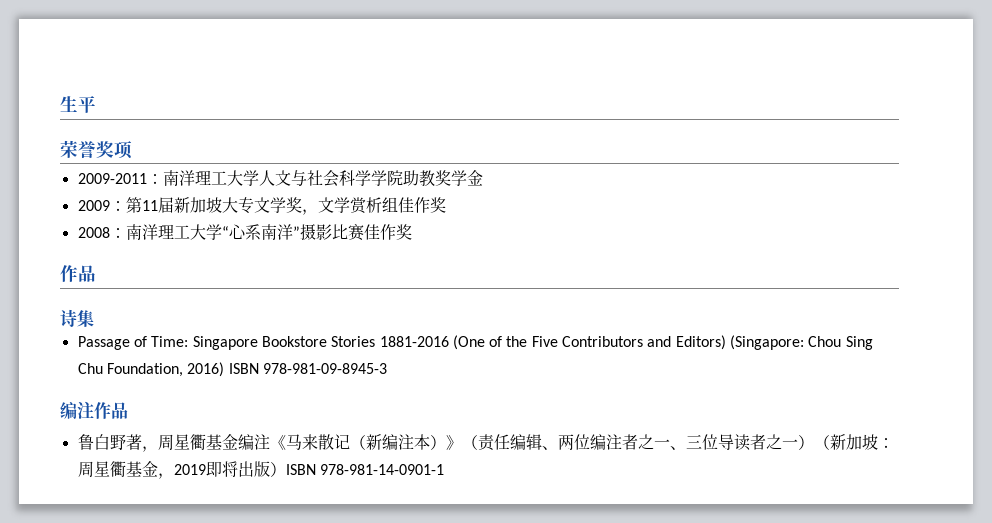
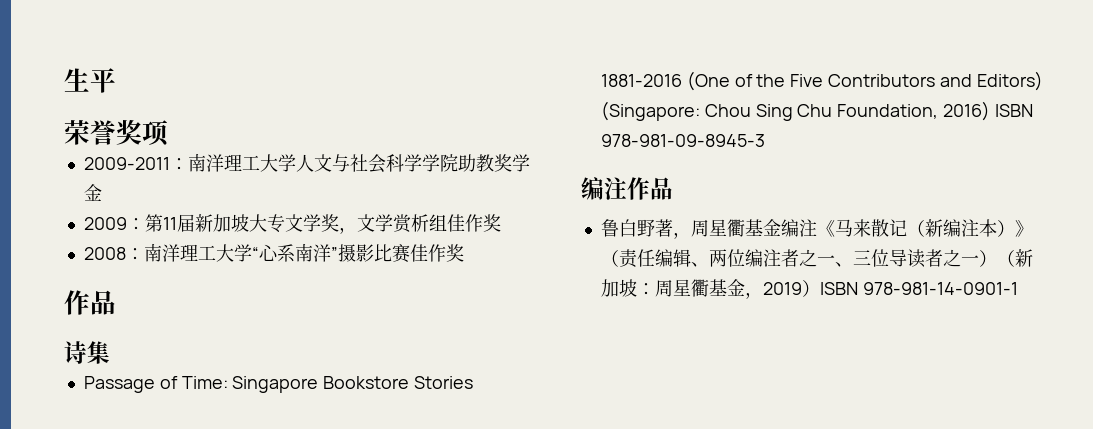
- 鲁白野著，周星衢基金编注《马来散记（新编注本）》（责任编辑、两位编注者之一、三位导读者之一）（新加坡：周星衢基金，2019即将出版）ISBN 978-981-14-0901-1
+ 鲁白野著，周星衢基金编注《马来散记（新编注本）》（责任编辑、两位编注者之一、三位导读者之一）（新加坡：周星衢基金，2019）ISBN 978-981-14-0901-1

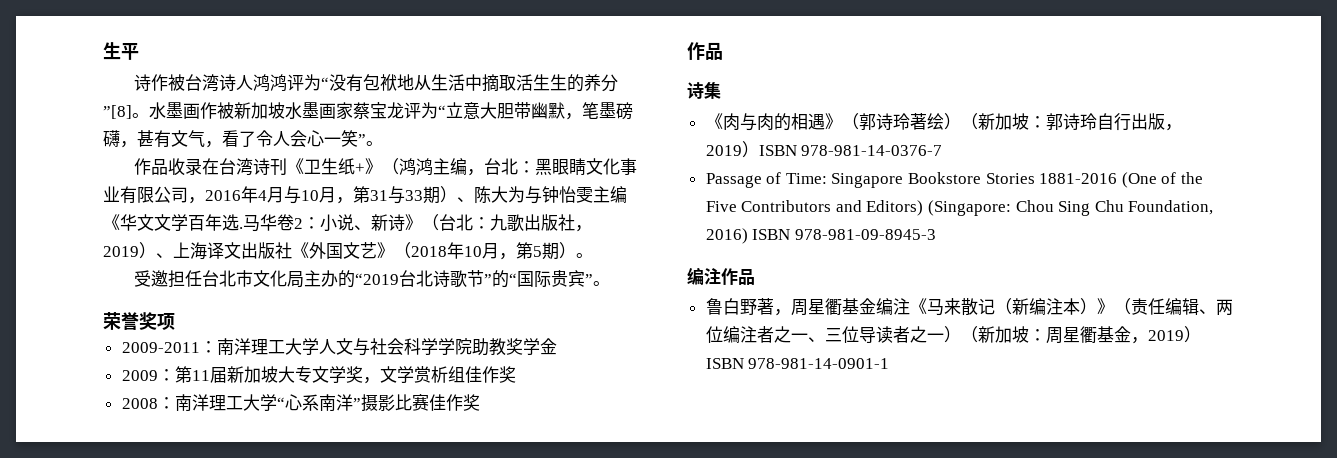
+ 诗作被台湾诗人鸿鸿评为“没有包袱地从生活中摘取活生生的养分”[8]。水墨画作被新加坡水墨画家蔡宝龙评为“立意大胆带幽默，笔墨磅礴，甚有文气，看了令人会心一笑”。
+ 作品收录在台湾诗刊《卫生纸+》（鸿鸿主编，台北：黑眼睛文化事业有限公司，2016年4月与10月，第31与33期）、陈大为与钟怡雯主编《华文文学百年选.马华卷2：小说、新诗》（台北：九歌出版社，2019）、上海译文出版社《外国文艺》（2018年10月，第5期）。
+ 受邀担任台北市文化局主办的“2019台北诗歌节”的“国际贵宾”。
+ 《肉与肉的相遇》（郭诗玲著绘）（新加坡：郭诗玲自行出版，2019）ISBN 978-981-14-0376-7

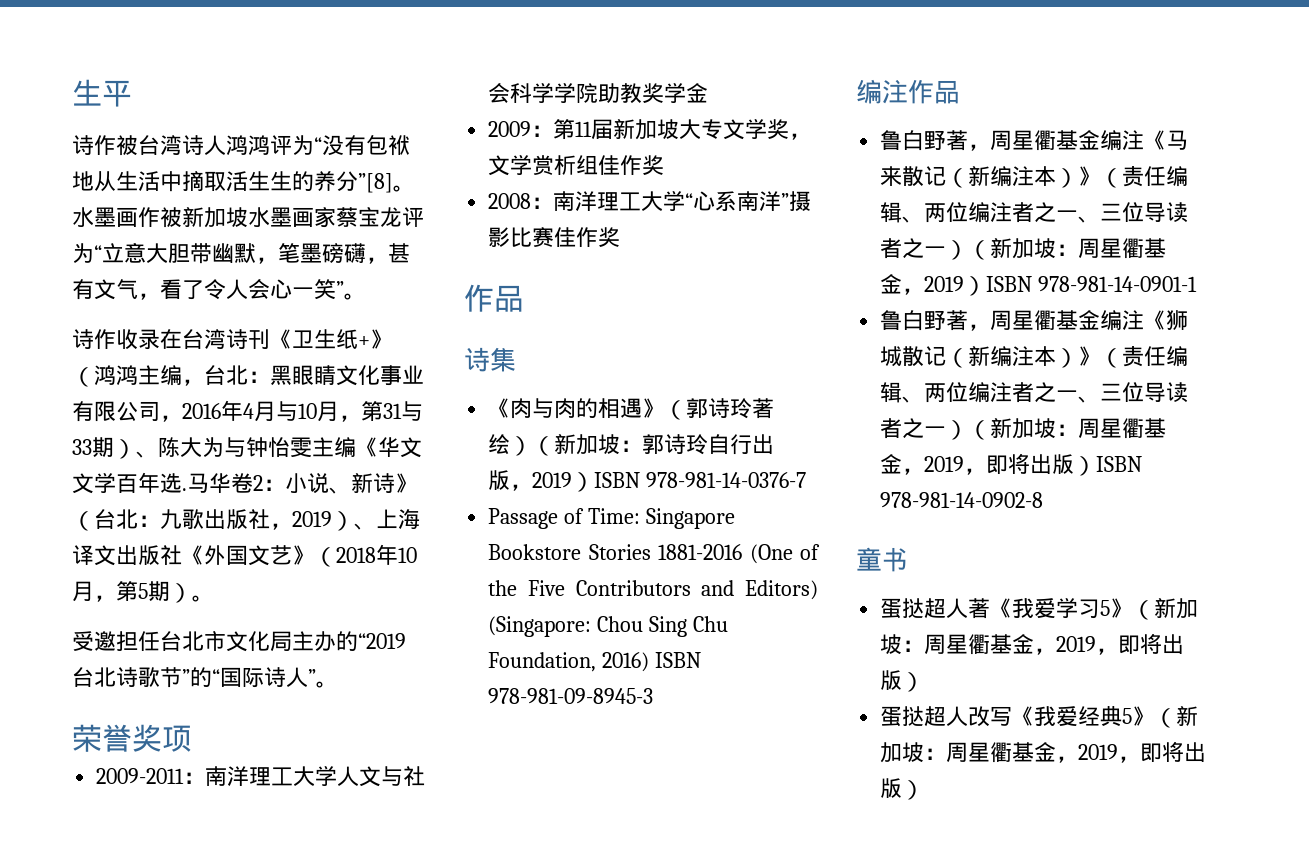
- 作品收录在台湾诗刊《卫生纸+》（鸿鸿主编，台北：黑眼睛文化事业有限公司，2016年4月与10月，第31与33期）、陈大为与钟怡雯主编《华文文学百年选.
+ 诗作收录在台湾诗刊《卫生纸+》（鸿鸿主编，台北：黑眼睛文化事业有限公司，2016年4月与10月，第31与33期）、陈大为与钟怡雯主编《华文文学百年选.
- 受邀担任台北市文化局主办的“2019台北诗歌节”的“国际贵宾”。
+ 受邀担任台北市文化局主办的“2019台北诗歌节”的“国际诗人”。
+ 鲁白野著，周星衢基金编注《狮城散记（新编注本）》（责任编辑、两位编注者之一、三位导读者之一）（新加坡：周星衢基金，2019，即将出版）ISBN 978-981-14-0902-8
+ 童书
+ 蛋挞超人著《我爱学习5》（新加坡：周星衢基金，2019，即将出版）
+ 蛋挞超人改写《我爱经典5》（新加坡：周星衢基金，2019，即将出版）

